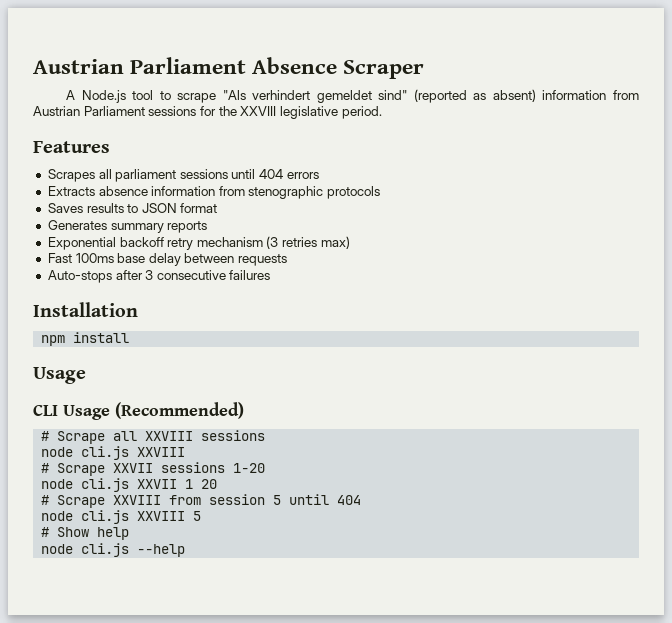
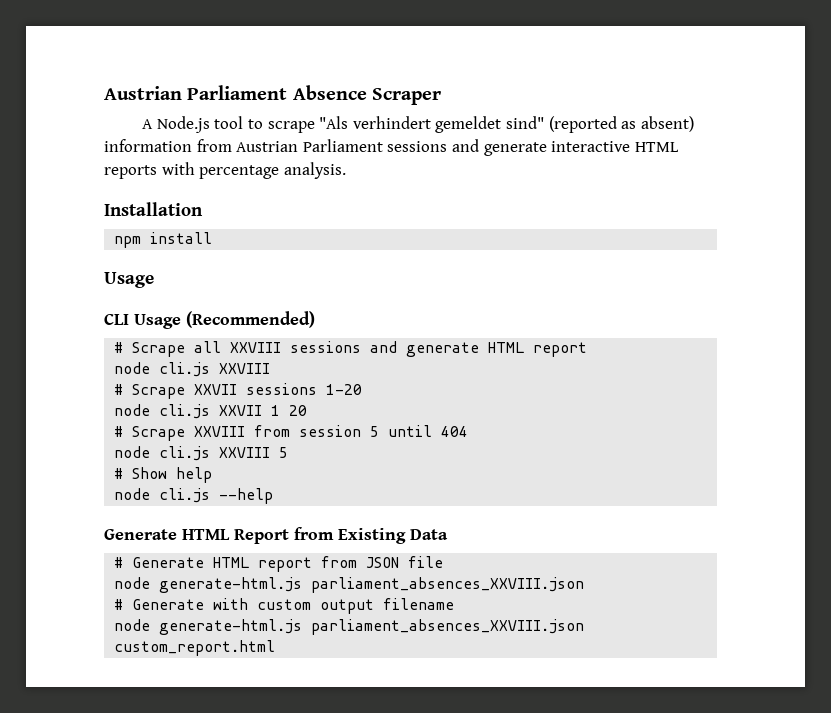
- A Node.js tool to scrape "Als verhindert gemeldet sind" (reported as absent) information from Austrian Parliament sessions for the XXVIII legislative period.
- Features
- Scrapes all parliament sessions until 404 errors
- Extracts absence information from stenographic protocols
- Saves results to JSON format
- Generates summary reports
- Exponential backoff retry mechanism (3 retries max)
- Fast 100ms base delay between requests
- Auto-stops after 3 consecutive failures
+ A Node.js tool to scrape "Als verhindert gemeldet sind" (reported as absent) information from Austrian Parliament sessions and generate interactive HTML reports with percentage analysis.
- # Scrape all XXVIII sessions
+ # Scrape all XXVIII sessions and generate HTML report
+ Generate HTML Report from Existing Data
+ # Generate HTML report from JSON file
+ node generate-html.js parliament_absences_XXVIII.json
+ # Generate with custom output filename
+ node generate-html.js parliament_absences_XXVIII.json custom_report.html

